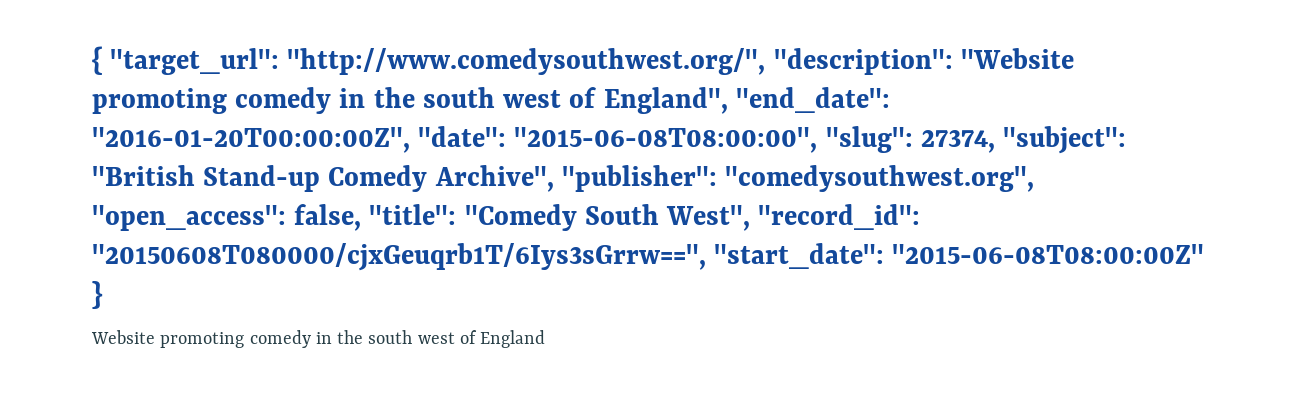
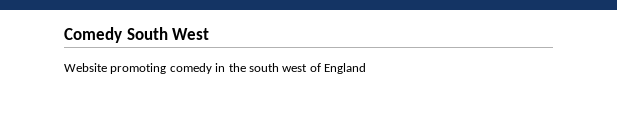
- { "target_url": "http://www.comedysouthwest.org/", "description": "Website promoting comedy in the south west of England", "end_date": "2016-01-20T00:00:00Z", "date": "2015-06-08T08:00:00", "slug": 27374, "subject": "British Stand-up Comedy Archive", "publisher": "comedysouthwest.org", "open_access": false, "title": "Comedy South West", "record_id": "20150608T080000/cjxGeuqrb1T/6Iys3sGrrw==", "start_date": "2015-06-08T08:00:00Z" }
+ Comedy South West

